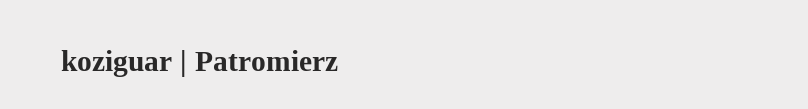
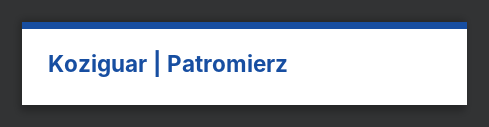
- koziguar | Patromierz
+ Koziguar | Patromierz

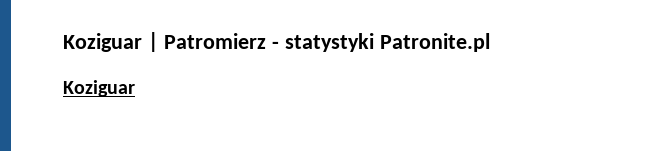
- Koziguar | Patromierz
+ Koziguar | Patromierz - statystyki Patronite.pl
+ Koziguar

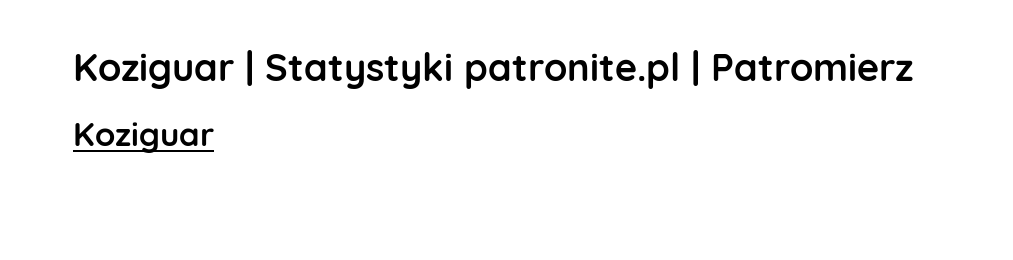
- Koziguar | Patromierz - statystyki Patronite.pl
+ Koziguar | Statystyki patronite.pl | Patromierz

